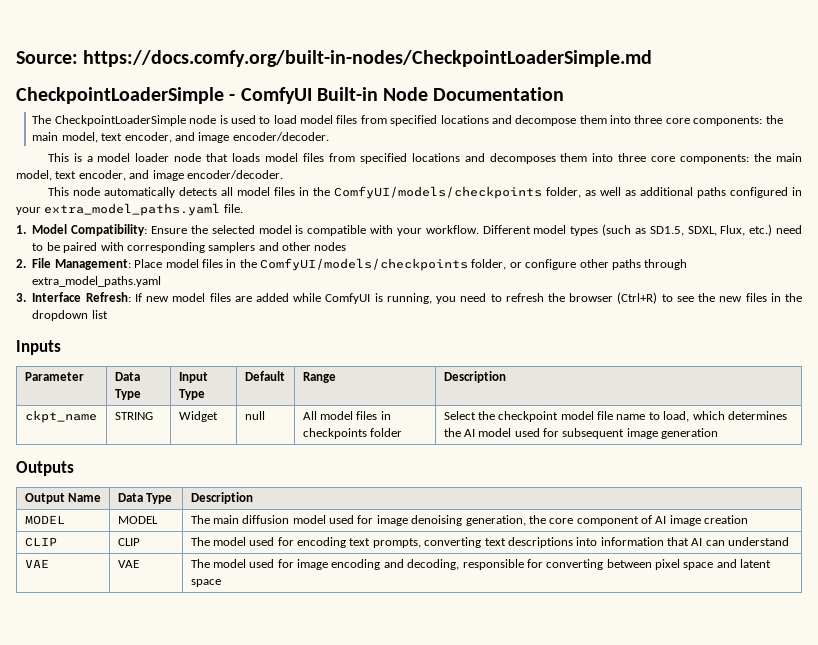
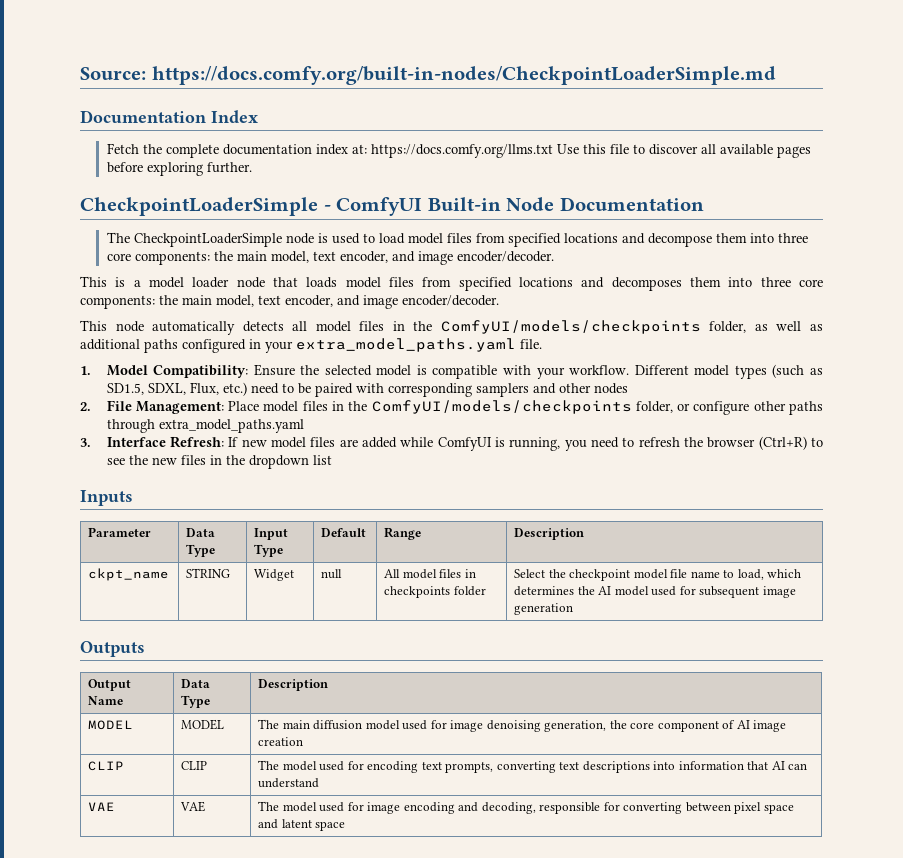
+ Documentation Index
+ Fetch the complete documentation index at: https://docs.comfy.org/llms.txt Use this file to discover all available pages before exploring further.

